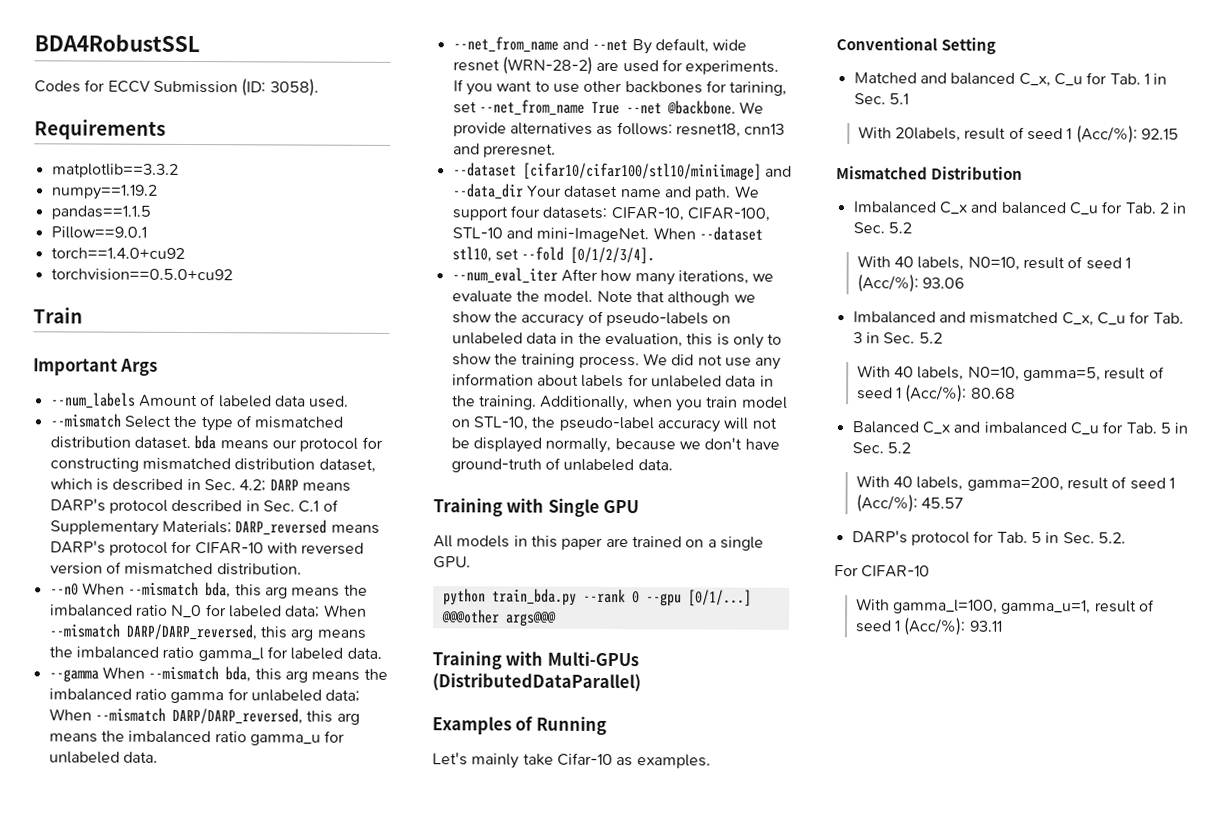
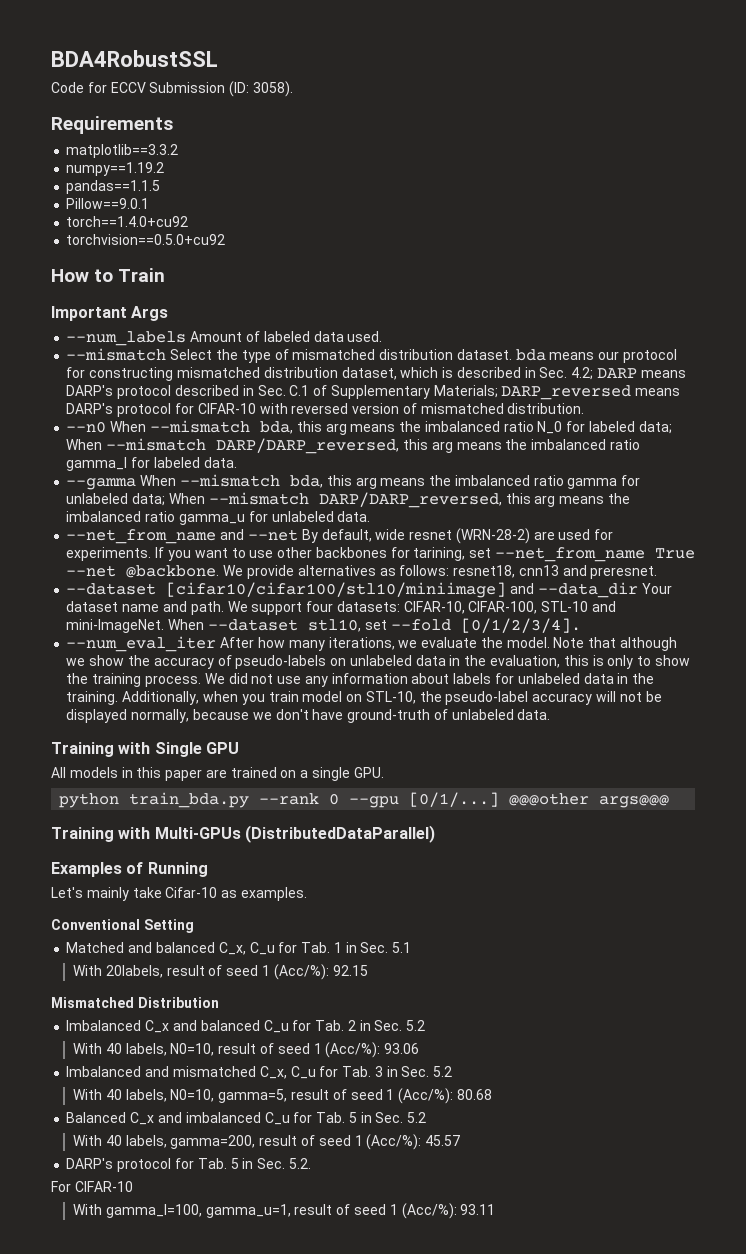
- Codes for ECCV Submission (ID: 3058).
+ Code for ECCV Submission (ID: 3058).
- Train
+ How to Train

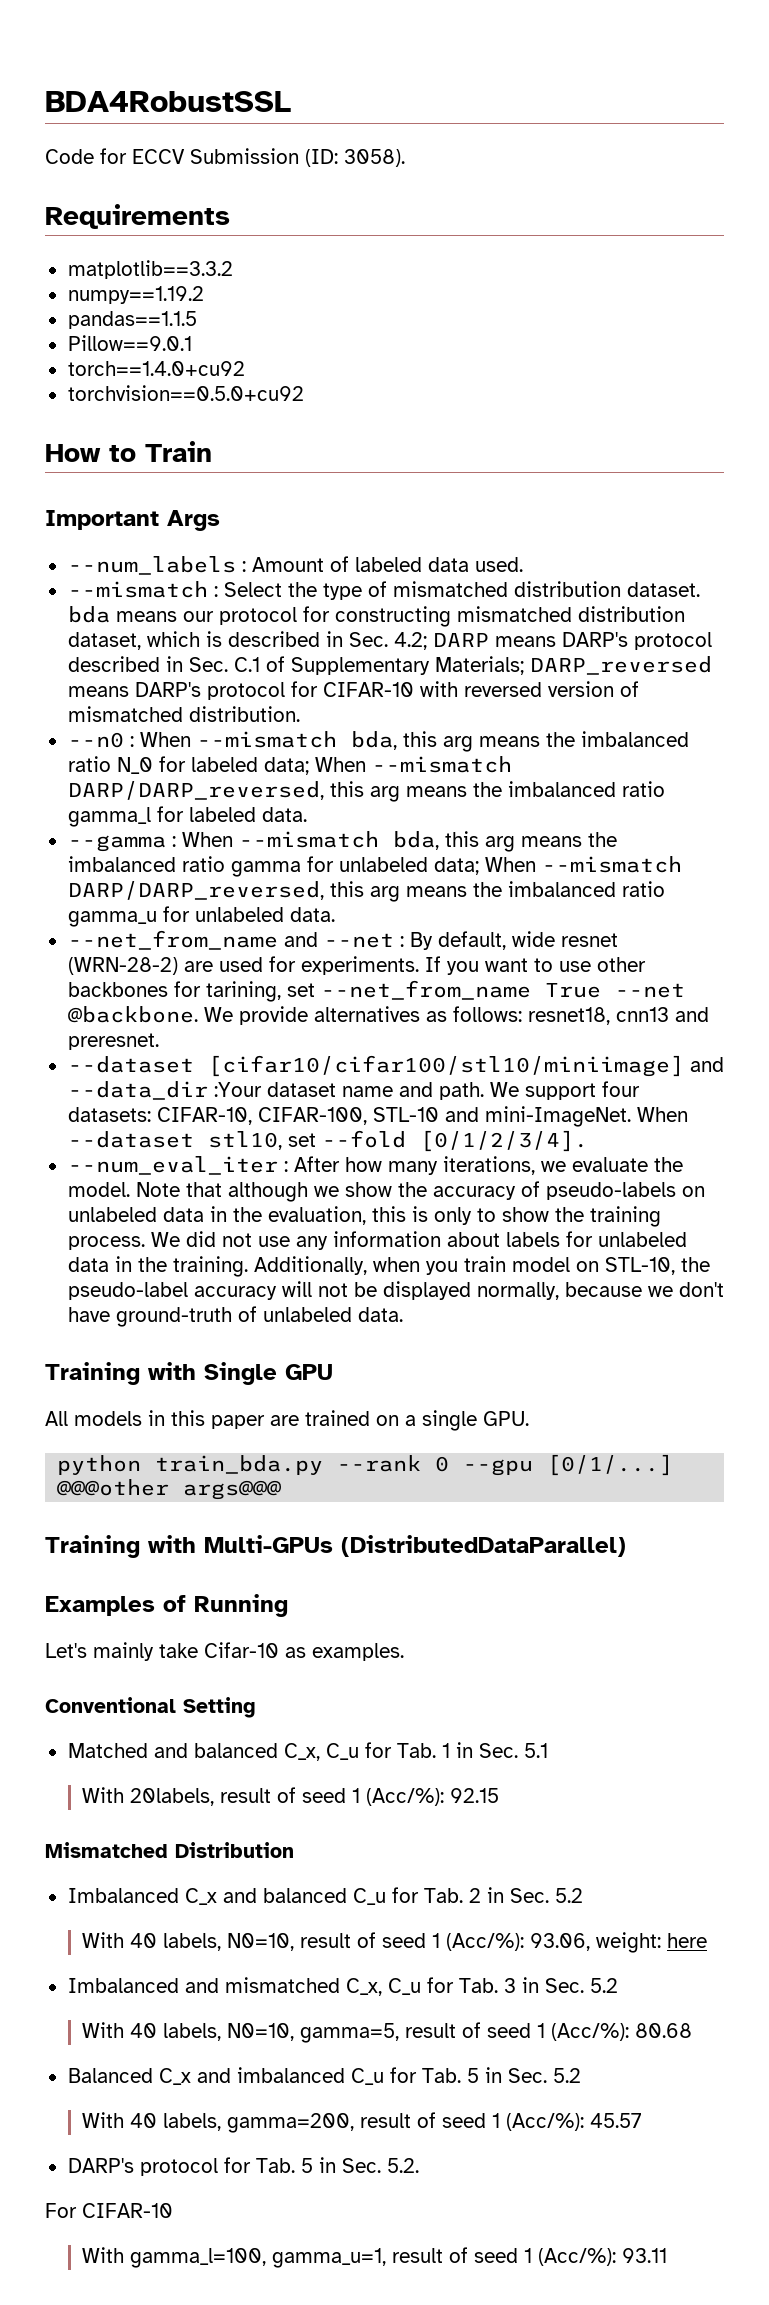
- --num_labels Amount of labeled data used.
+ --num_labels : Amount of labeled data used.
- --mismatch Select the type of mismatched distribution dataset. bda means our protocol for constructing mismatched distribution dataset, which is described in Sec. 4.2; DARP means DARP's protocol described in Sec. C.1 of Supplementary Materials; DARP_reversed means DARP's protocol for CIFAR-10 with reversed version of mismatched distribution.
+ --mismatch : Select the type of mismatched distribution dataset. bda means our protocol for constructing mismatched distribution dataset, which is described in Sec. 4.2; DARP means DARP's protocol described in Sec. C.1 of Supplementary Materials; DARP_reversed means DARP's protocol for CIFAR-10 with reversed version of mismatched distribution.
- --n0 When --mismatch bda, this arg means the imbalanced ratio N_0 for labeled data; When --mismatch DARP/DARP_reversed, this arg means the imbalanced ratio gamma_l for labeled data.
+ --n0 : When --mismatch bda, this arg means the imbalanced ratio N_0 for labeled data; When --mismatch DARP/DARP_reversed, this arg means the imbalanced ratio gamma_l for labeled data.
- --gamma When --mismatch bda, this arg means the imbalanced ratio gamma for unlabeled data; When --mismatch DARP/DARP_reversed, this arg means the imbalanced ratio gamma_u for unlabeled data.
+ --gamma : When --mismatch bda, this arg means the imbalanced ratio gamma for unlabeled data; When --mismatch DARP/DARP_reversed, this arg means the imbalanced ratio gamma_u for unlabeled data.
- --net_from_name and --net By default, wide resnet (WRN-28-2) are used for experiments.
+ --net_from_name and --net : By default, wide resnet (WRN-28-2) are used for experiments.
- --dataset [cifar10/cifar100/stl10/miniimage] and --data_dir Your dataset name and path.
+ --dataset [cifar10/cifar100/stl10/miniimage] and --data_dir :Your dataset name and path.
- --num_eval_iter After how many iterations, we evaluate the model.
+ --num_eval_iter : After how many iterations, we evaluate the model.
- With 40 labels, N0=10, result of seed 1 (Acc/%): 93.06
+ With 40 labels, N0=10, result of seed 1 (Acc/%): 93.06, weight: here

